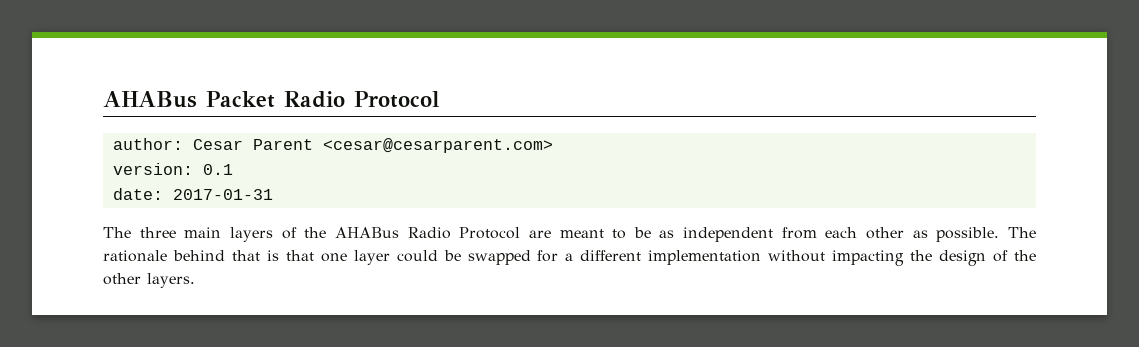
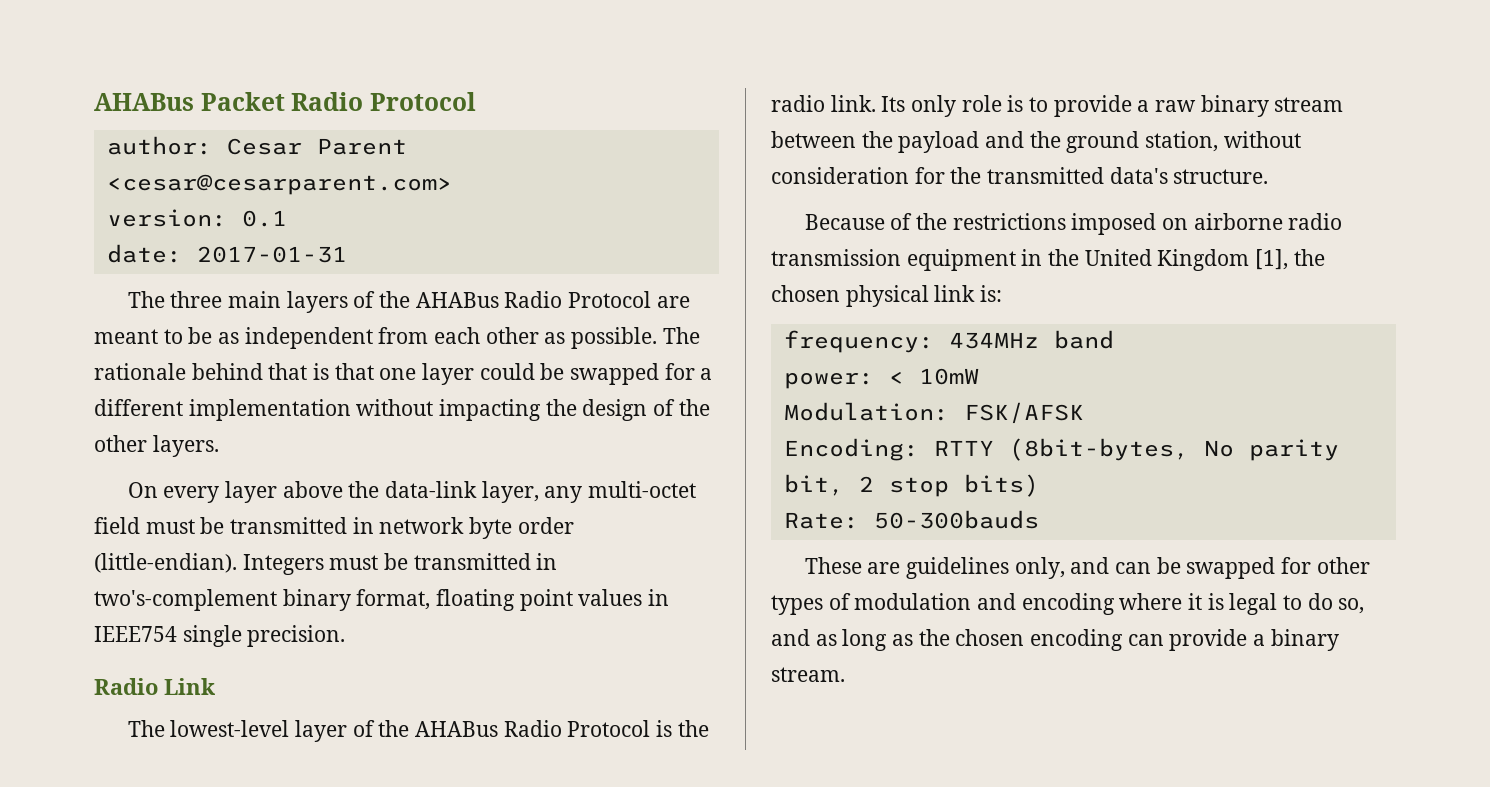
+ On every layer above the data-link layer, any multi-octet field must be transmitted in network byte order (little-endian). Integers must be transmitted in two's-complement binary format, floating point values in IEEE754 single precision.
+ Radio Link
+ The lowest-level layer of the AHABus Radio Protocol is the radio link. Its only role is to provide a raw binary stream between the payload and the ground station, without consideration for the transmitted data's structure.
+ Because of the restrictions imposed on airborne radio transmission equipment in the United Kingdom [1], the chosen physical link is:
+ frequency: 434MHz band
+ power: < 10mW
+ Modulation: FSK/AFSK
+ Encoding: RTTY (8bit-bytes, No parity bit, 2 stop bits)
+ Rate: 50-300bauds
+ These are guidelines only, and can be swapped for other types of modulation and encoding where it is legal to do so, and as long as the chosen encoding can provide a binary stream.

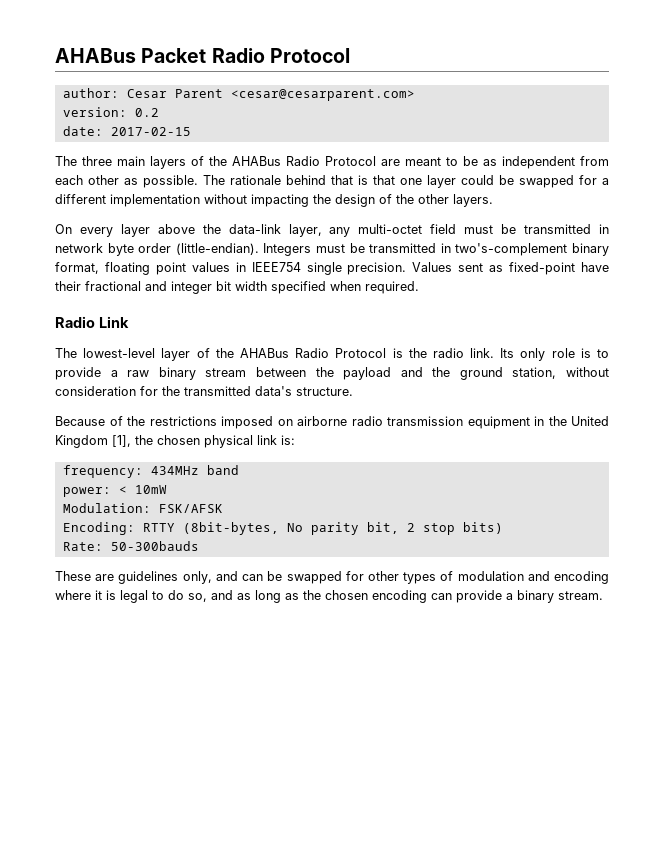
- version: 0.1
+ version: 0.2
- date: 2017-01-31
+ date: 2017-02-15
+ Values sent as fixed-point have their fractional and integer bit width specified when required.

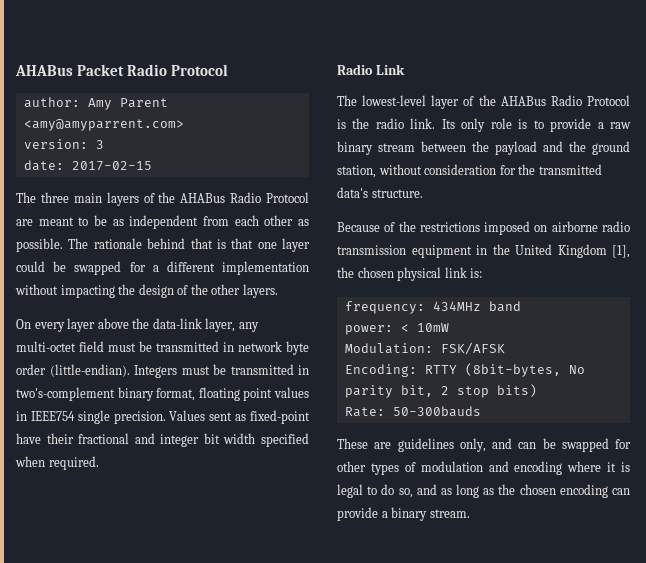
- author: Cesar Parent <cesar@cesarparent.com>
+ author: Amy Parent <amy@amyparrent.com>
- version: 0.2
+ version: 3

